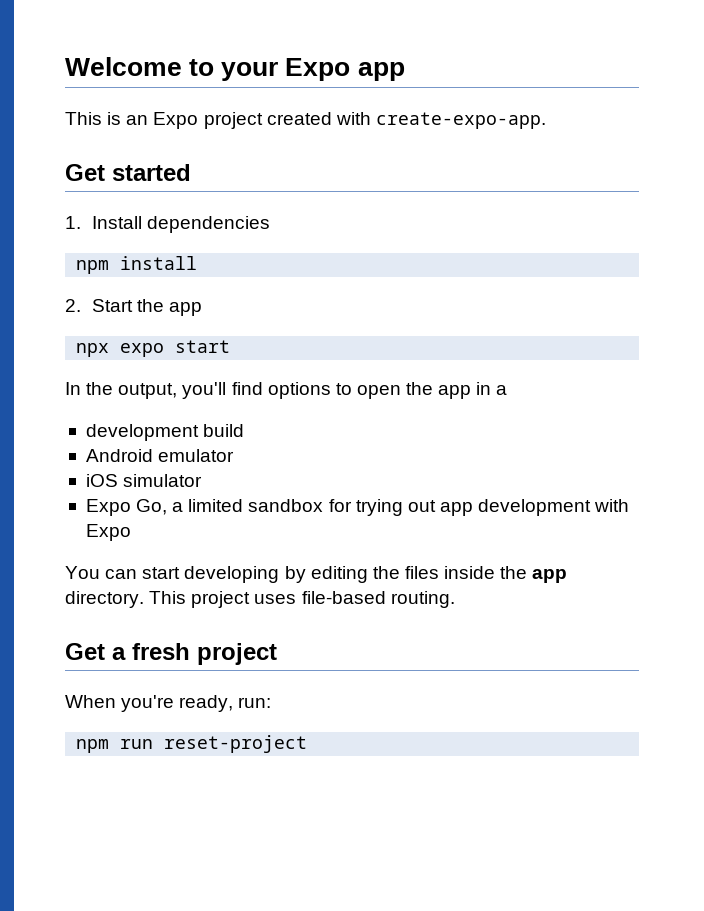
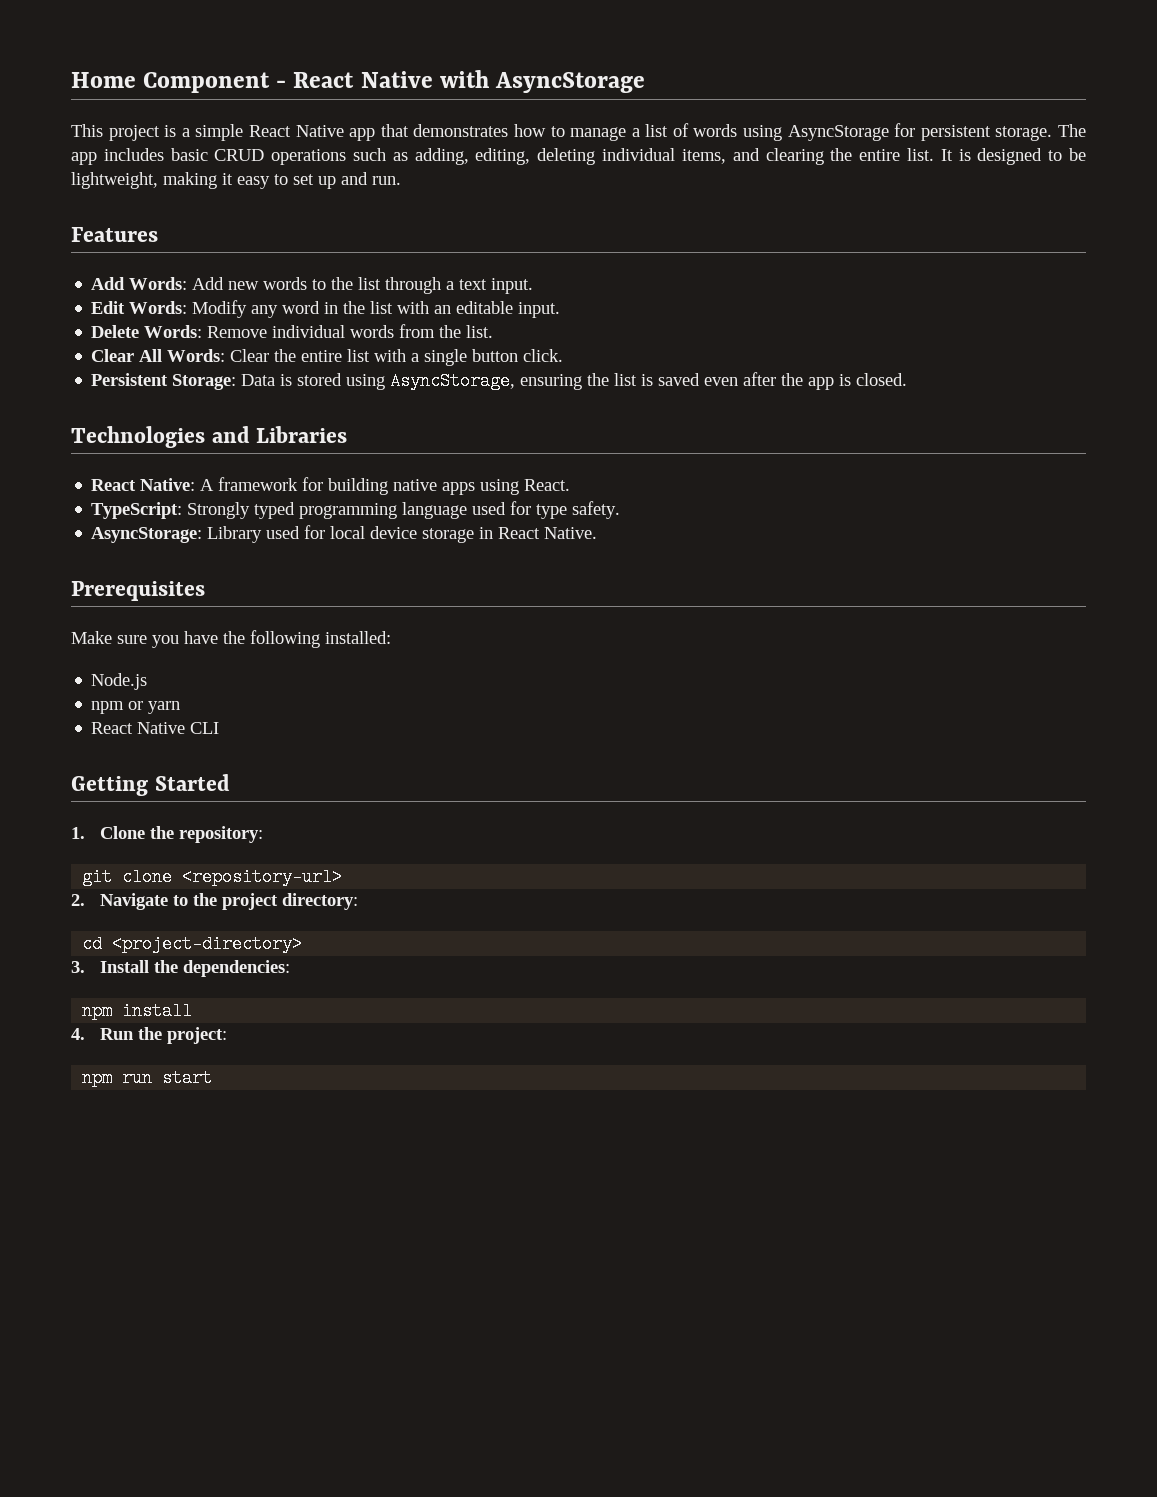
- Welcome to your Expo app
- This is an Expo project created with create-expo-app.
- Get started
- 1. Install dependencies
+ Home Component - React Native with AsyncStorage
+ This project is a simple React Native app that demonstrates how to manage a list of words using AsyncStorage for persistent storage. The app includes basic CRUD operations such as adding, editing, deleting individual items, and clearing the entire list. It is designed to be lightweight, making it easy to set up and run.
+ Features
+ Add Words: Add new words to the list through a text input.
+ Edit Words: Modify any word in the list with an editable input.
+ Delete Words: Remove individual words from the list.
+ Clear All Words: Clear the entire list with a single button click.
+ Persistent Storage: Data is stored using AsyncStorage, ensuring the list is saved even after the app is closed.
+ Technologies and Libraries
+ React Native: A framework for building native apps using React.
+ TypeScript: Strongly typed programming language used for type safety.
+ AsyncStorage: Library used for local device storage in React Native.
+ Prerequisites
+ Make sure you have the following installed:
+ Node.js
+ npm or yarn
+ React Native CLI
+ Getting Started
+ 1. Clone the repository:
+ git clone <repository-url>
+ 2. Navigate to the project directory:
+ cd <project-directory>
+ 3. Install the dependencies:
  npm install
- 2. Start the app
- npx expo start
- In the output, you'll find options to open the app in a
- development build
- Android emulator
- iOS simulator
- Expo Go, a limited sandbox for trying out app development with Expo
- You can start developing by editing the files inside the app directory. This project uses file-based routing.
- Get a fresh project
- When you're ready, run:
+ 4. Run the project:
- npm run reset-project
+ npm run start

